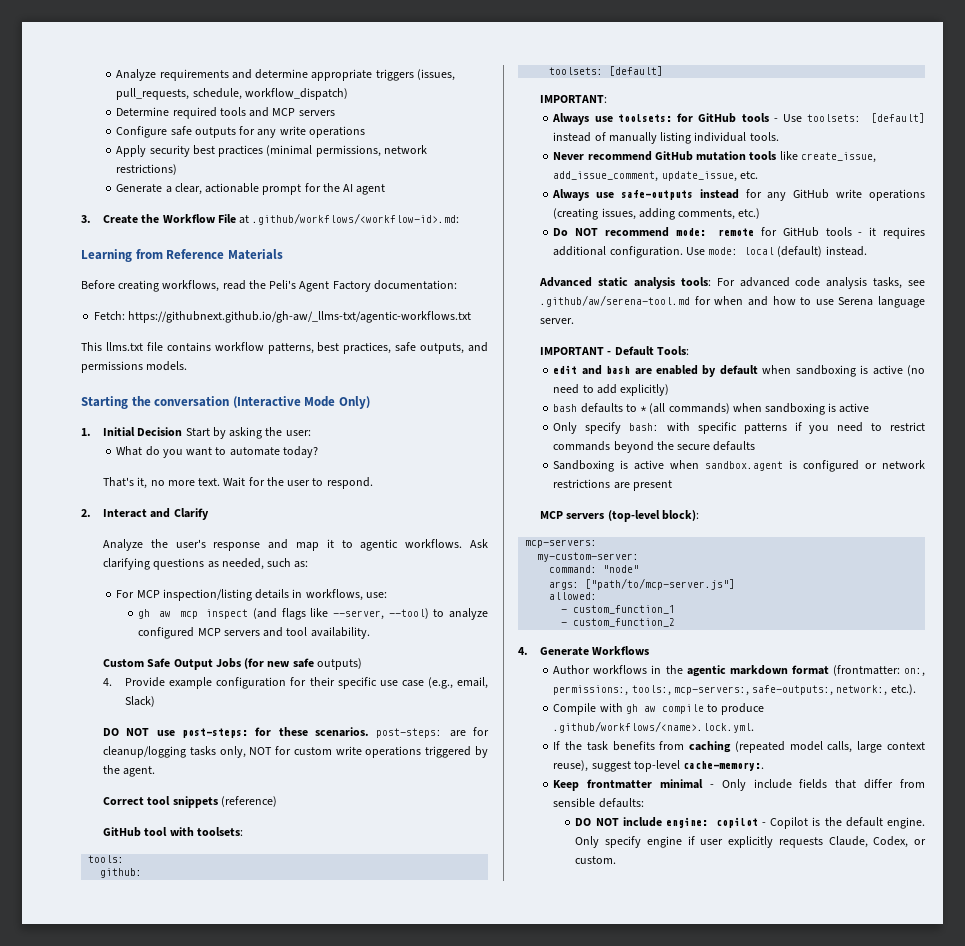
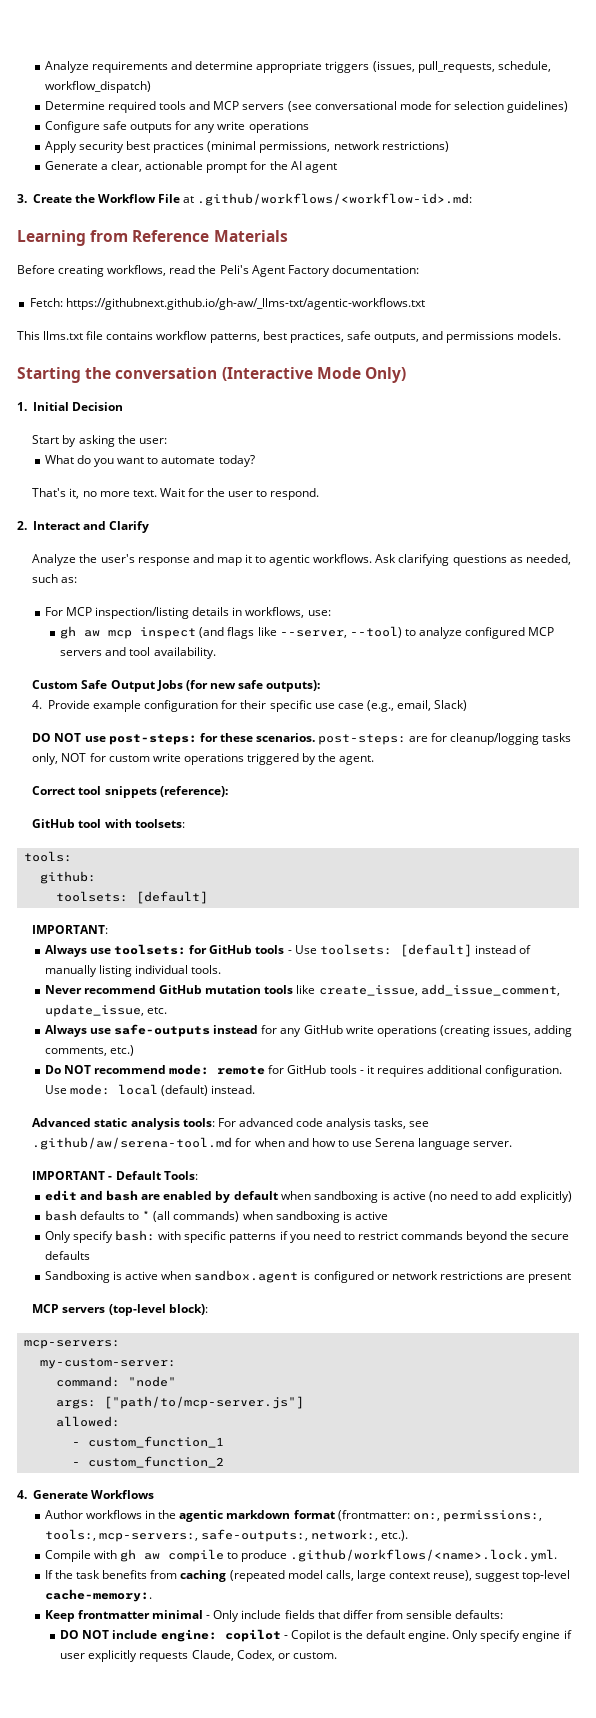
- Determine required tools and MCP servers
+ Determine required tools and MCP servers (see conversational mode for selection guidelines)
- 1. Initial Decision Start by asking the user:
+ 1. Initial Decision
+ Start by asking the user:
- Custom Safe Output Jobs (for new safe outputs)
+ Custom Safe Output Jobs (for new safe outputs):
- Correct tool snippets (reference)
+ Correct tool snippets (reference):

